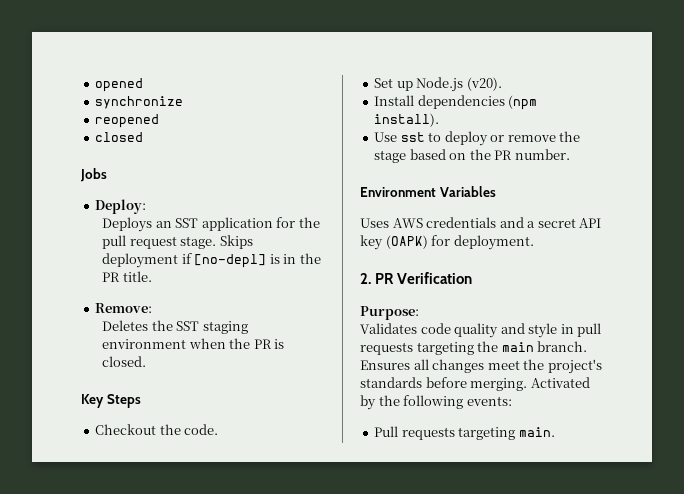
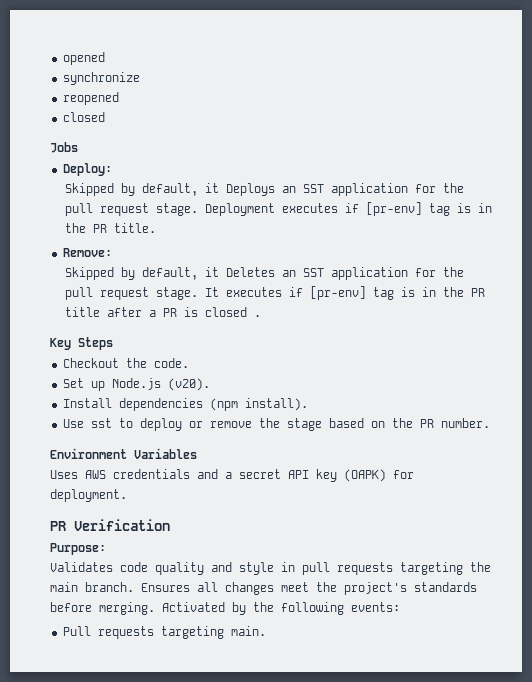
- Deploys an SST application for the pull request stage.
+ Skipped by default, it Deploys an SST application for the pull request stage.
- Skips deployment if [no-depl] is in the PR title.
+ Deployment executes if [pr-env] tag is in the PR title.
- Deletes the SST staging environment when the PR is closed.
+ Skipped by default, it Deletes an SST application for the pull request stage. It executes if [pr-env] tag is in the PR title after a PR is closed .
- 2. PR Verification
+ PR Verification

